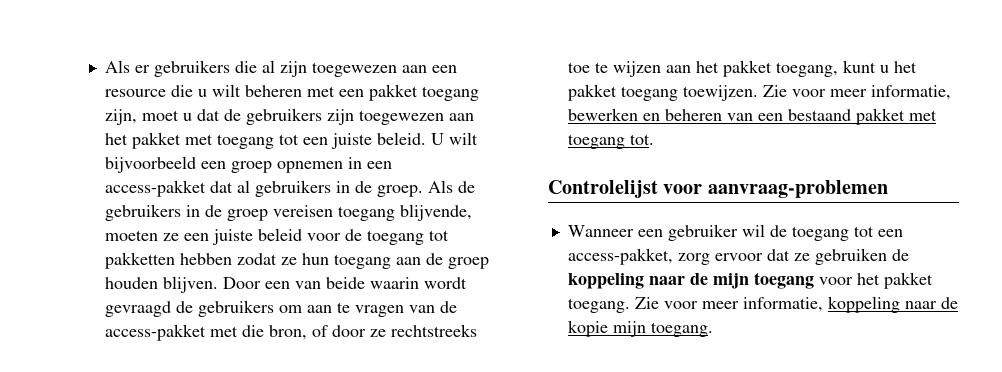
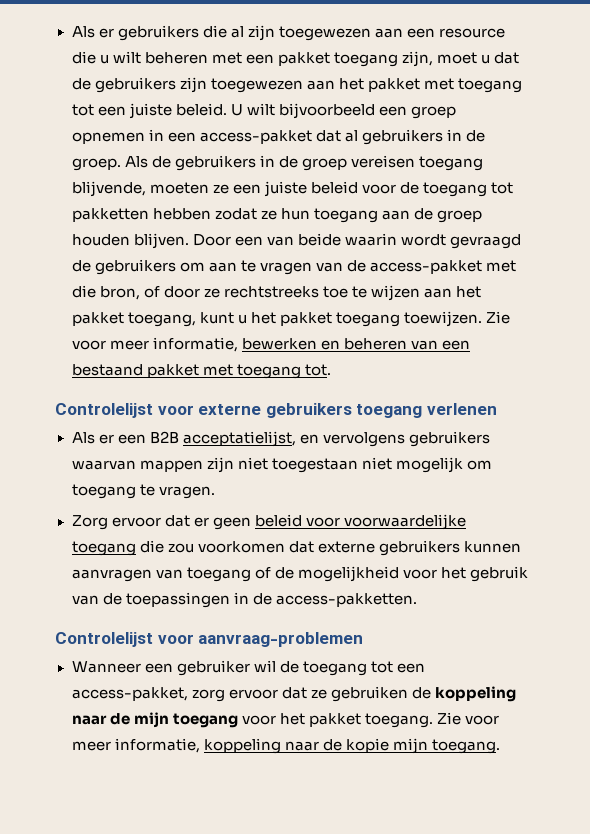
+ Controlelijst voor externe gebruikers toegang verlenen
+ Als er een B2B acceptatielijst, en vervolgens gebruikers waarvan mappen zijn niet toegestaan niet mogelijk om toegang te vragen.
+ Zorg ervoor dat er geen beleid voor voorwaardelijke toegang die zou voorkomen dat externe gebruikers kunnen aanvragen van toegang of de mogelijkheid voor het gebruik van de toepassingen in de access-pakketten.

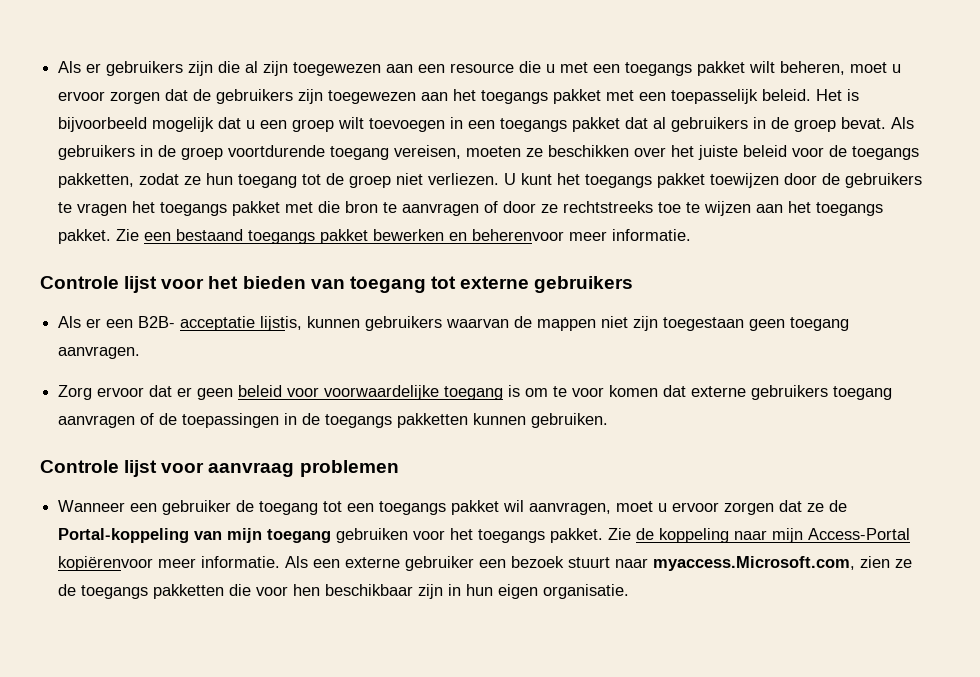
- Als er gebruikers die al zijn toegewezen aan een resource die u wilt beheren met een pakket toegang zijn, moet u dat de gebruikers zijn toegewezen aan het pakket met toegang tot een juiste beleid. U wilt bijvoorbeeld een groep opnemen in een access-pakket dat al gebruikers in de groep. Als de gebruikers in de groep vereisen toegang blijvende, moeten ze een juiste beleid voor de toegang tot pakketten hebben zodat ze hun toegang aan de groep houden blijven. Door een van beide waarin wordt gevraagd de gebruikers om aan te vragen van de access-pakket met die bron, of door ze rechtstreeks toe te wijzen aan het pakket toegang, kunt u het pakket toegang toewijzen. Zie voor meer informatie, bewerken en beheren van een bestaand pakket met toegang tot.
- Controlelijst voor externe gebruikers toegang verlenen
+ Als er gebruikers zijn die al zijn toegewezen aan een resource die u met een toegangs pakket wilt beheren, moet u ervoor zorgen dat de gebruikers zijn toegewezen aan het toegangs pakket met een toepasselijk beleid. Het is bijvoorbeeld mogelijk dat u een groep wilt toevoegen in een toegangs pakket dat al gebruikers in de groep bevat. Als gebruikers in de groep voortdurende toegang vereisen, moeten ze beschikken over het juiste beleid voor de toegangs pakketten, zodat ze hun toegang tot de groep niet verliezen. U kunt het toegangs pakket toewijzen door de gebruikers te vragen het toegangs pakket met die bron te aanvragen of door ze rechtstreeks toe te wijzen aan het toegangs pakket. Zie een bestaand toegangs pakket bewerken en beherenvoor meer informatie.
+ Controle lijst voor het bieden van toegang tot externe gebruikers
- Als er een B2B acceptatielijst, en vervolgens gebruikers waarvan mappen zijn niet toegestaan niet mogelijk om toegang te vragen.
+ Als er een B2B- acceptatie lijstis, kunnen gebruikers waarvan de mappen niet zijn toegestaan geen toegang aanvragen.
- Zorg ervoor dat er geen beleid voor voorwaardelijke toegang die zou voorkomen dat externe gebruikers kunnen aanvragen van toegang of de mogelijkheid voor het gebruik van de toepassingen in de access-pakketten.
- Controlelijst voor aanvraag-problemen
+ Zorg ervoor dat er geen beleid voor voorwaardelijke toegang is om te voor komen dat externe gebruikers toegang aanvragen of de toepassingen in de toegangs pakketten kunnen gebruiken.
+ Controle lijst voor aanvraag problemen
- Wanneer een gebruiker wil de toegang tot een access-pakket, zorg ervoor dat ze gebruiken de koppeling naar de mijn toegang voor het pakket toegang. Zie voor meer informatie, koppeling naar de kopie mijn toegang.
+ Wanneer een gebruiker de toegang tot een toegangs pakket wil aanvragen, moet u ervoor zorgen dat ze de Portal-koppeling van mijn toegang gebruiken voor het toegangs pakket. Zie de koppeling naar mijn Access-Portal kopiërenvoor meer informatie. Als een externe gebruiker een bezoek stuurt naar myaccess.Microsoft.com, zien ze de toegangs pakketten die voor hen beschikbaar zijn in hun eigen organisatie.

